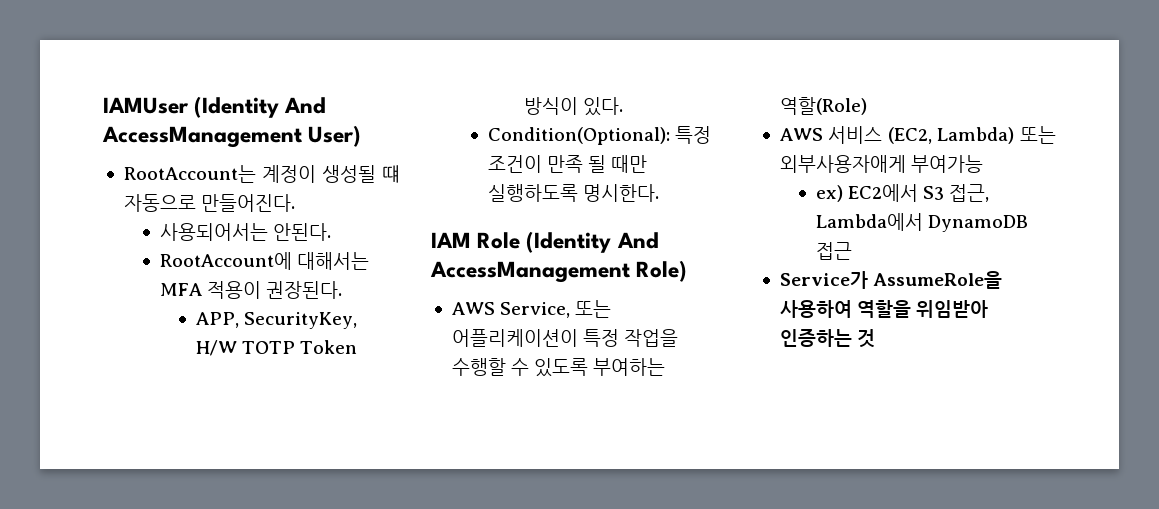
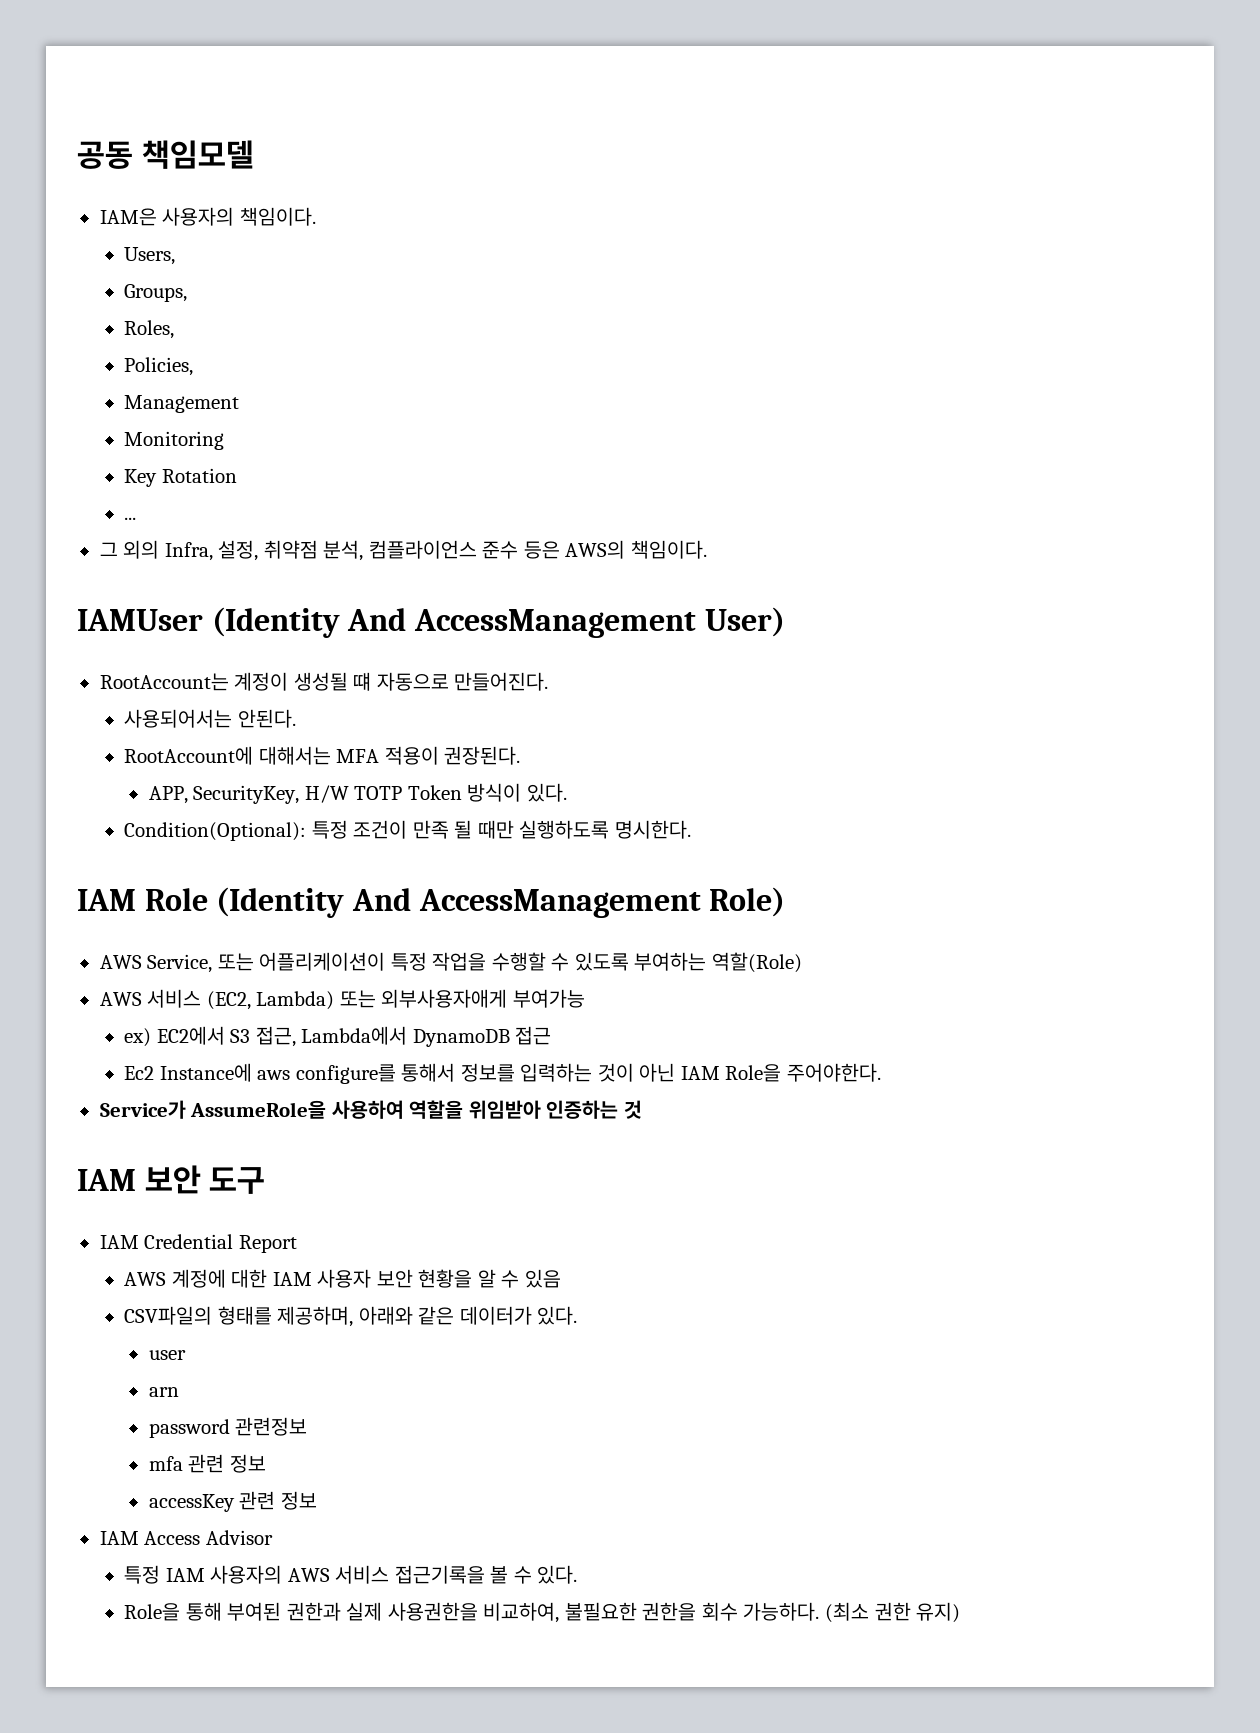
+ 공동 책임모델
+ IAM은 사용자의 책임이다.
+ Users,
+ Groups,
+ Roles,
+ Policies,
+ Management
+ Monitoring
+ Key Rotation
+ ...
+ 그 외의 Infra, 설정, 취약점 분석, 컴플라이언스 준수 등은 AWS의 책임이다.
+ Ec2 Instance에 aws configure를 통해서 정보를 입력하는 것이 아닌 IAM Role을 주어야한다.
+ IAM 보안 도구
+ IAM Credential Report
+ AWS 계정에 대한 IAM 사용자 보안 현황을 알 수 있음
+ CSV파일의 형태를 제공하며, 아래와 같은 데이터가 있다.
+ user
+ arn
+ password 관련정보
+ mfa 관련 정보
+ accessKey 관련 정보
+ IAM Access Advisor
+ 특정 IAM 사용자의 AWS 서비스 접근기록을 볼 수 있다.
+ Role을 통해 부여된 권한과 실제 사용권한을 비교하여, 불필요한 권한을 회수 가능하다. (최소 권한 유지)

